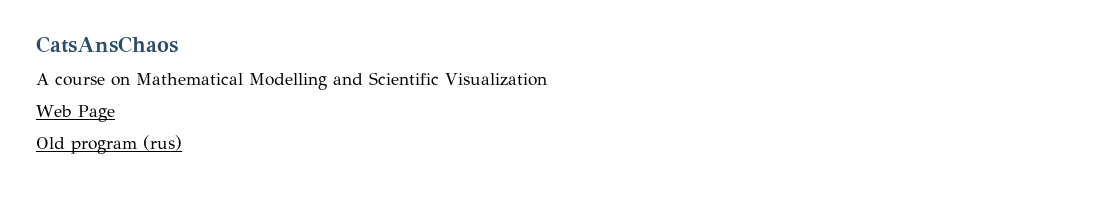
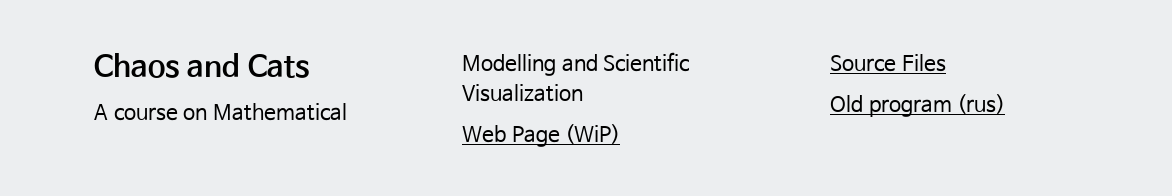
- CatsAnsChaos
+ Chaos and Cats
- Web Page
+ Web Page (WiP)
+ Source Files

